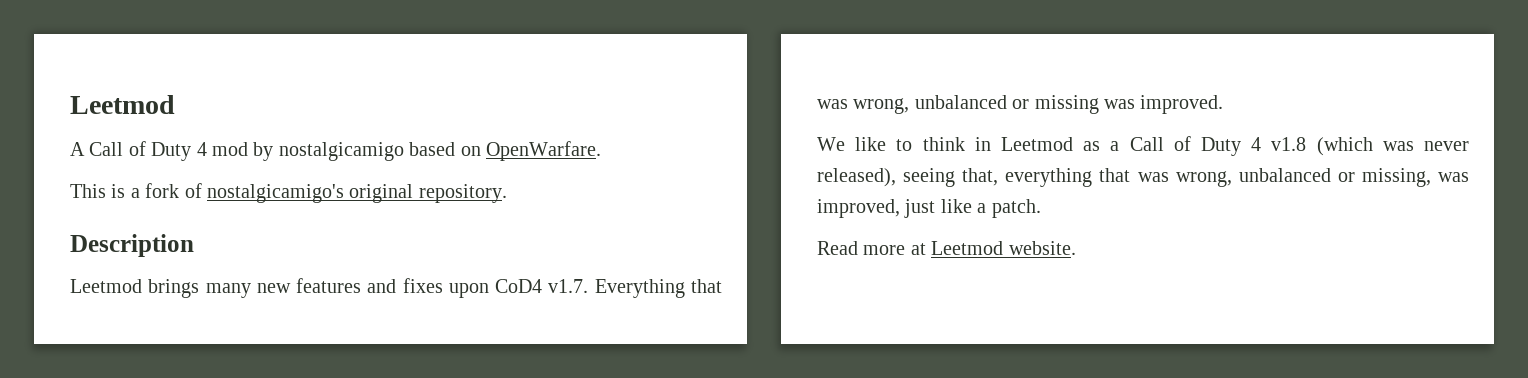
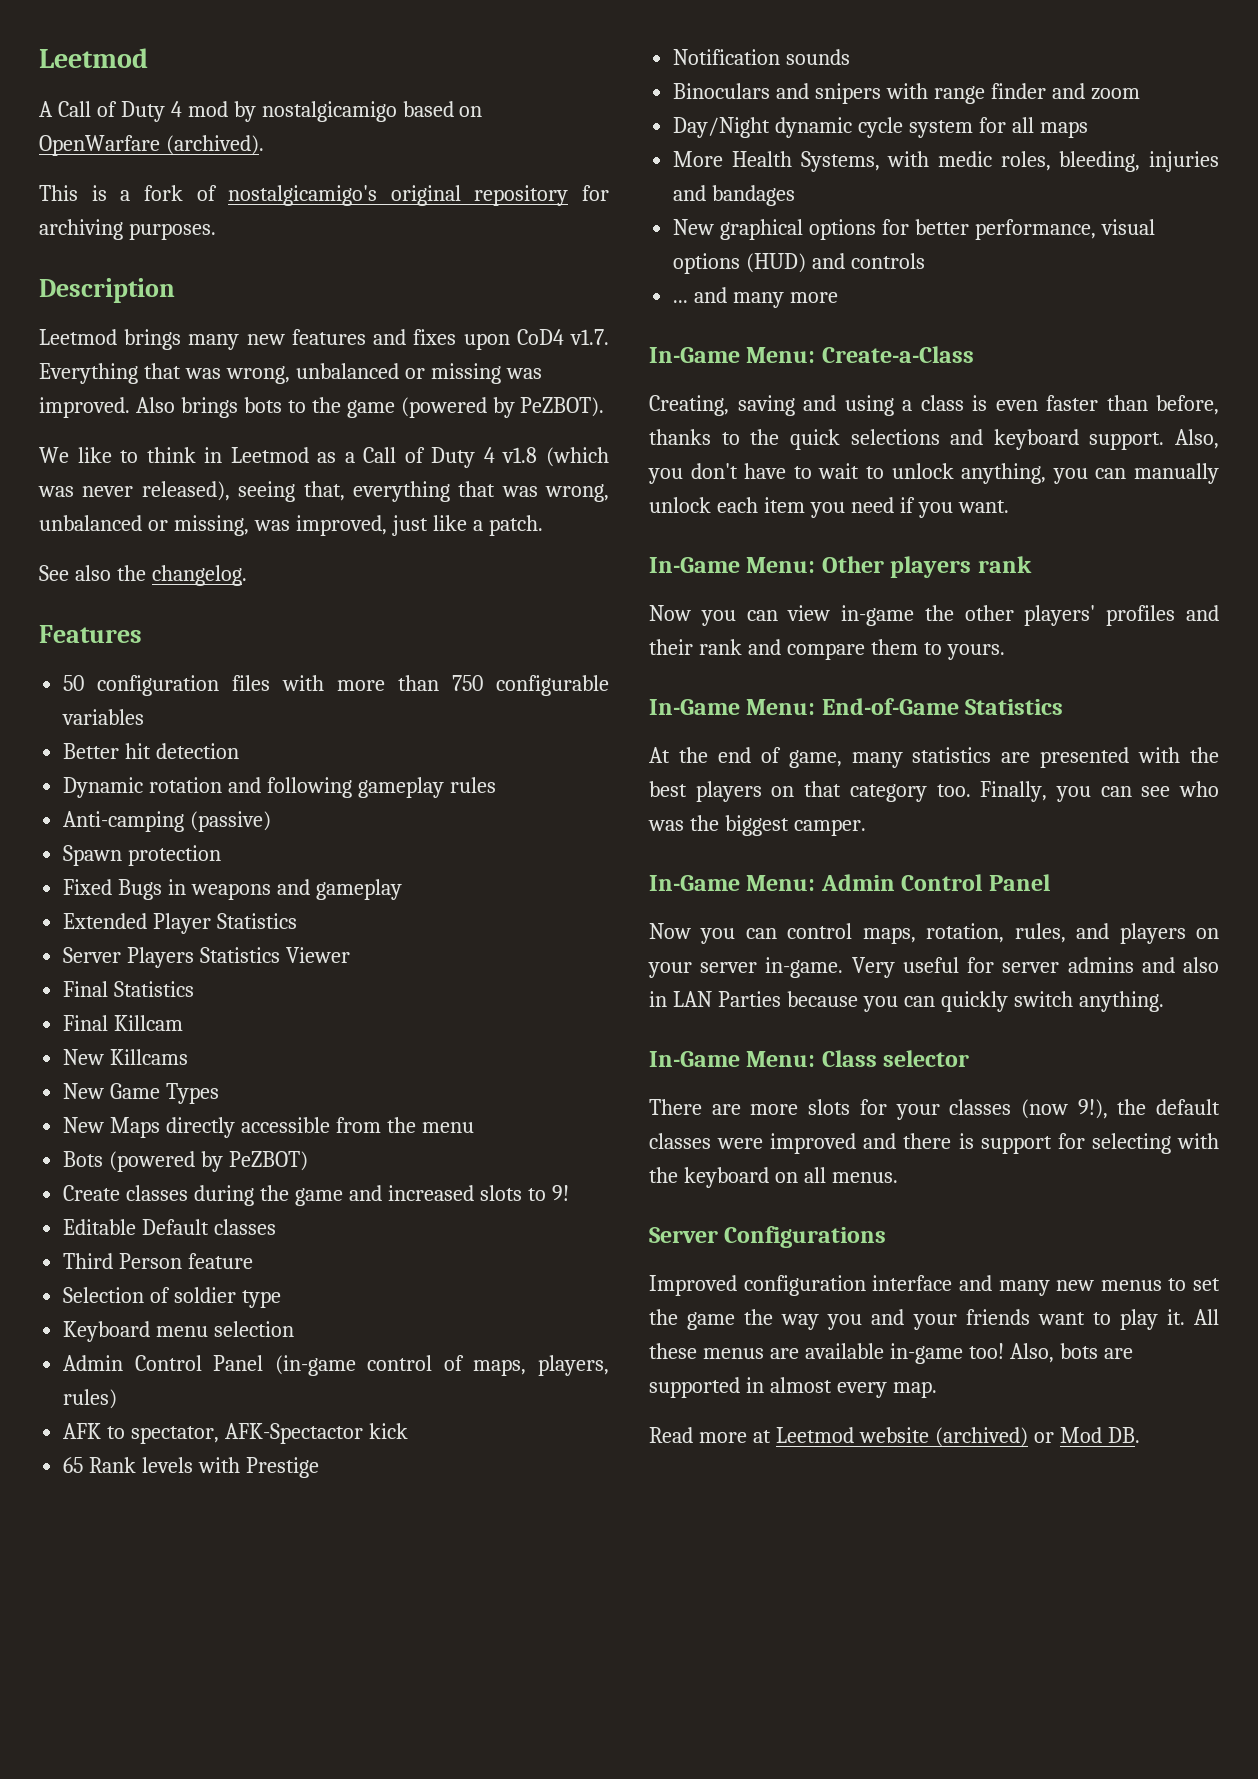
- A Call of Duty 4 mod by nostalgicamigo based on OpenWarfare.
+ A Call of Duty 4 mod by nostalgicamigo based on OpenWarfare (archived).
- This is a fork of nostalgicamigo's original repository.
+ This is a fork of nostalgicamigo's original repository for archiving purposes.
+ Also brings bots to the game (powered by PeZBOT).
+ See also the changelog.
+ Features
+ 50 configuration files with more than 750 configurable variables
+ Better hit detection
+ Dynamic rotation and following gameplay rules
+ Anti-camping (passive)
+ Spawn protection
+ Fixed Bugs in weapons and gameplay
+ Extended Player Statistics
+ Server Players Statistics Viewer
+ Final Statistics
+ Final Killcam
+ New Killcams
+ New Game Types
+ New Maps directly accessible from the menu
+ Bots (powered by PeZBOT)
+ Create classes during the game and increased slots to 9!
+ Editable Default classes
+ Third Person feature
+ Selection of soldier type
+ Keyboard menu selection
+ Admin Control Panel (in-game control of maps, players, rules)
+ AFK to spectator, AFK-Spectactor kick
+ 65 Rank levels with Prestige
+ Notification sounds
+ Binoculars and snipers with range finder and zoom
+ Day/Night dynamic cycle system for all maps
+ More Health Systems, with medic roles, bleeding, injuries and bandages
+ New graphical options for better performance, visual options (HUD) and controls
+ ... and many more
+ In-Game Menu: Create-a-Class
+ Creating, saving and using a class is even faster than before, thanks to the quick selections and keyboard support. Also, you don't have to wait to unlock anything, you can manually unlock each item you need if you want.
+ In-Game Menu: Other players rank
+ Now you can view in-game the other players' profiles and their rank and compare them to yours.
+ In-Game Menu: End-of-Game Statistics
+ At the end of game, many statistics are presented with the best players on that category too. Finally, you can see who was the biggest camper.
+ In-Game Menu: Admin Control Panel
+ Now you can control maps, rotation, rules, and players on your server in-game. Very useful for server admins and also in LAN Parties because you can quickly switch anything.
+ In-Game Menu: Class selector
+ There are more slots for your classes (now 9!), the default classes were improved and there is support for selecting with the keyboard on all menus.
+ Server Configurations
+ Improved configuration interface and many new menus to set the game the way you and your friends want to play it. All these menus are available in-game too! Also, bots are supported in almost every map.
- Read more at Leetmod website.
+ Read more at Leetmod website (archived) or Mod DB.

